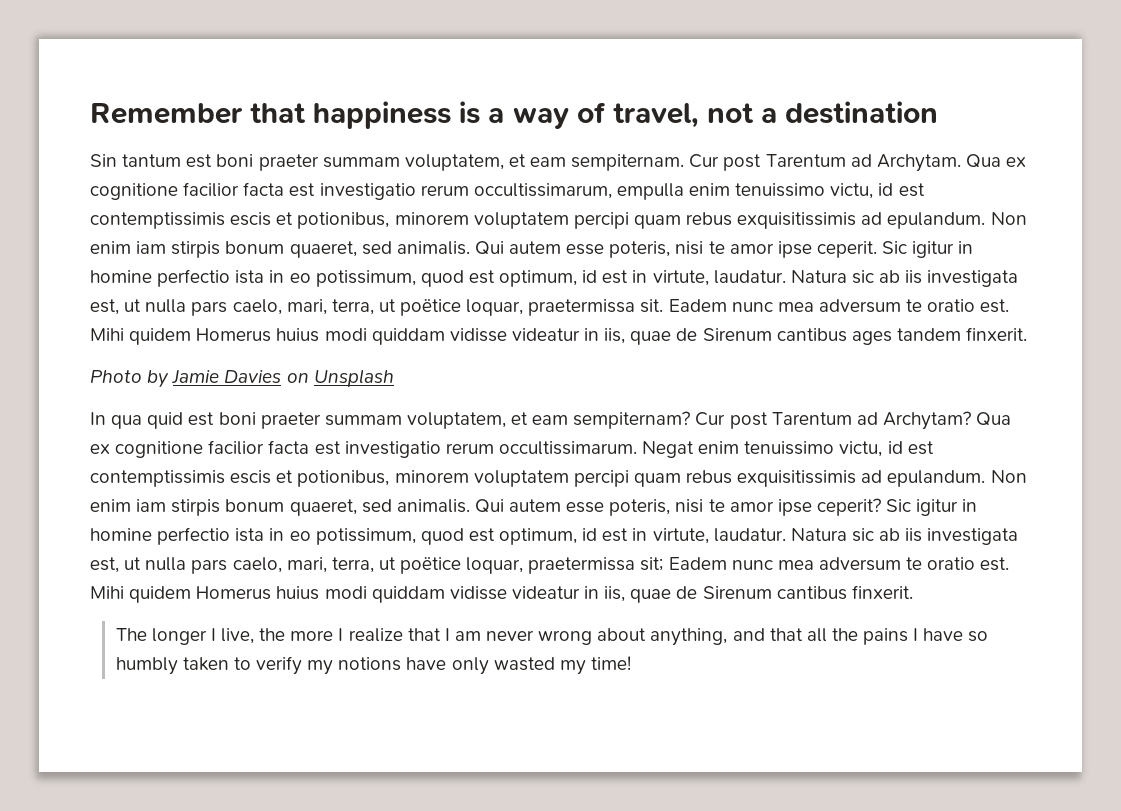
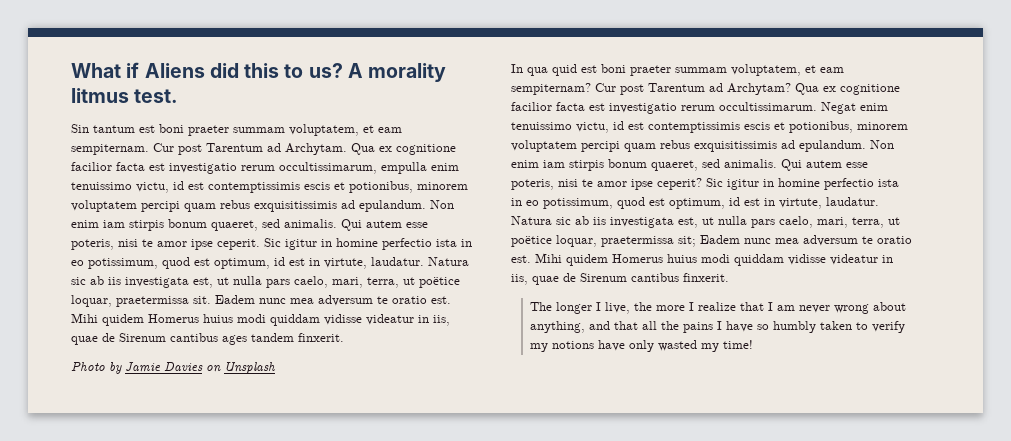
- Remember that happiness is a way of travel, not a destination
+ What if Aliens did this to us? A morality litmus test.

